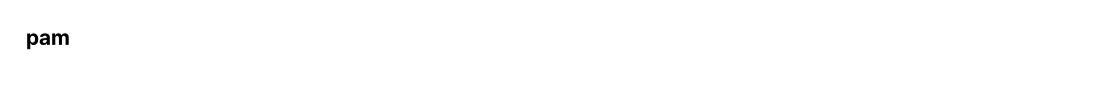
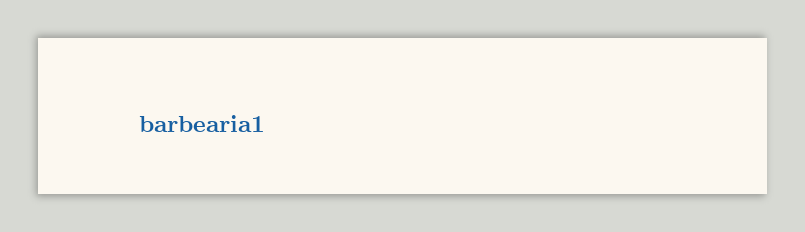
- pam
+ barbearia1

